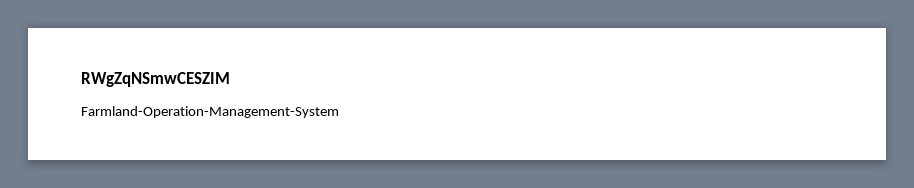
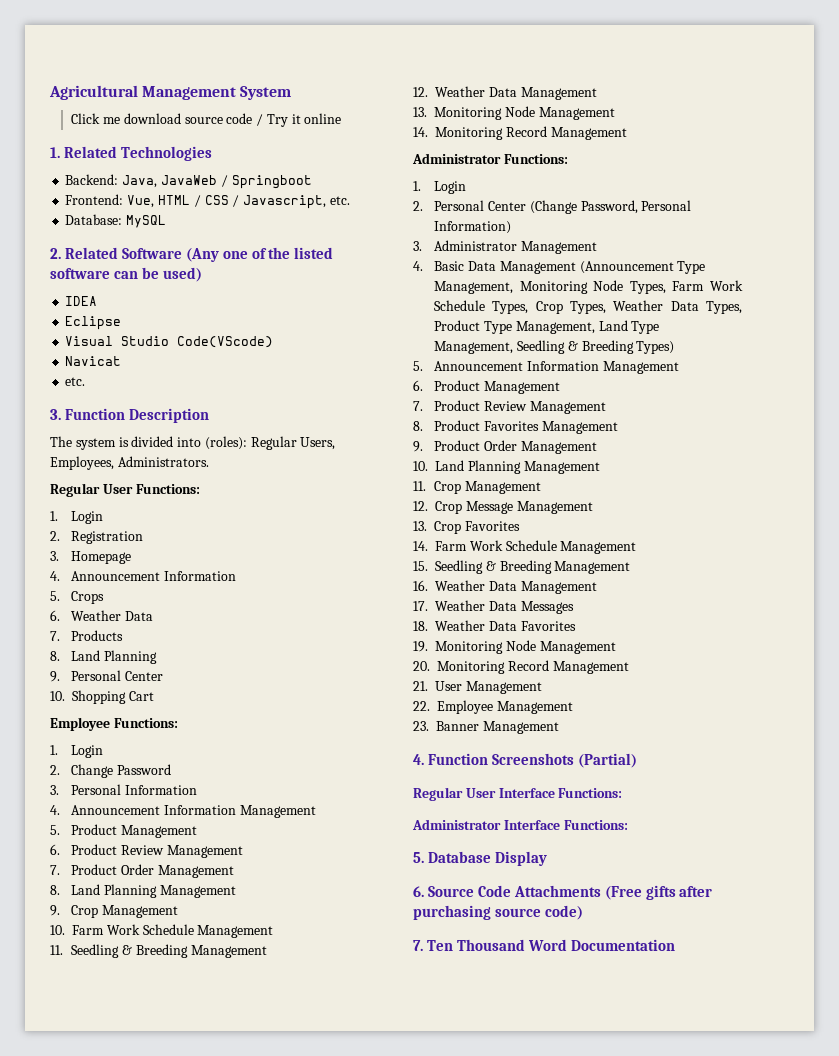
- RWgZqNSmwCESZIM
- Farmland-Operation-Management-System
+ Agricultural Management System
+ Click me download source code / Try it online
+ 1. Related Technologies
+ Backend: Java, JavaWeb / Springboot
+ Frontend: Vue, HTML / CSS / Javascript, etc.
+ Database: MySQL
+ 2. Related Software (Any one of the listed software can be used)
+ IDEA
+ Eclipse
+ Visual Studio Code(VScode)
+ Navicat
+ etc.
+ 3. Function Description
+ The system is divided into (roles): Regular Users, Employees, Administrators.
+ Regular User Functions:
+ 1. Login
+ 2. Registration
+ 3. Homepage
+ 4. Announcement Information
+ 5. Crops
+ 6. Weather Data
+ 7. Products
+ 8. Land Planning
+ 9. Personal Center
+ 10. Shopping Cart
+ Employee Functions:
+ 1. Login
+ 2. Change Password
+ 3. Personal Information
+ 4. Announcement Information Management
+ 5. Product Management
+ 6. Product Review Management
+ 7. Product Order Management
+ 8. Land Planning Management
+ 9. Crop Management
+ 10. Farm Work Schedule Management
+ 11. Seedling & Breeding Management
+ 12. Weather Data Management
+ 13. Monitoring Node Management
+ 14. Monitoring Record Management
+ Administrator Functions:
+ 1. Login
+ 2. Personal Center (Change Password, Personal Information)
+ 3. Administrator Management
+ 4. Basic Data Management (Announcement Type Management, Monitoring Node Types, Farm Work Schedule Types, Crop Types, Weather Data Types, Product Type Management, Land Type Management, Seedling & Breeding Types)
+ 5. Announcement Information Management
+ 6. Product Management
+ 7. Product Review Management
+ 8. Product Favorites Management
+ 9. Product Order Management
+ 10. Land Planning Management
+ 11. Crop Management
+ 12. Crop Message Management
+ 13. Crop Favorites
+ 14. Farm Work Schedule Management
+ 15. Seedling & Breeding Management
+ 16. Weather Data Management
+ 17. Weather Data Messages
+ 18. Weather Data Favorites
+ 19. Monitoring Node Management
+ 20. Monitoring Record Management
+ 21. User Management
+ 22. Employee Management
+ 23. Banner Management
+ 4. Function Screenshots (Partial)
+ Regular User Interface Functions:
+ Administrator Interface Functions:
+ 5. Database Display
+ 6. Source Code Attachments (Free gifts after purchasing source code)
+ 7. Ten Thousand Word Documentation

